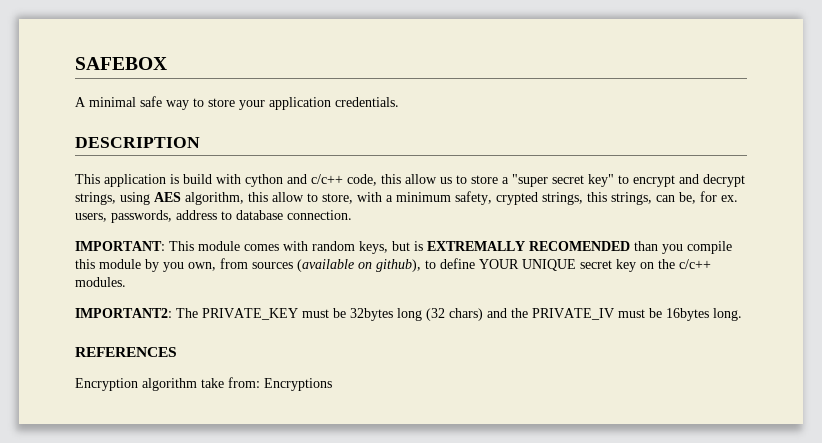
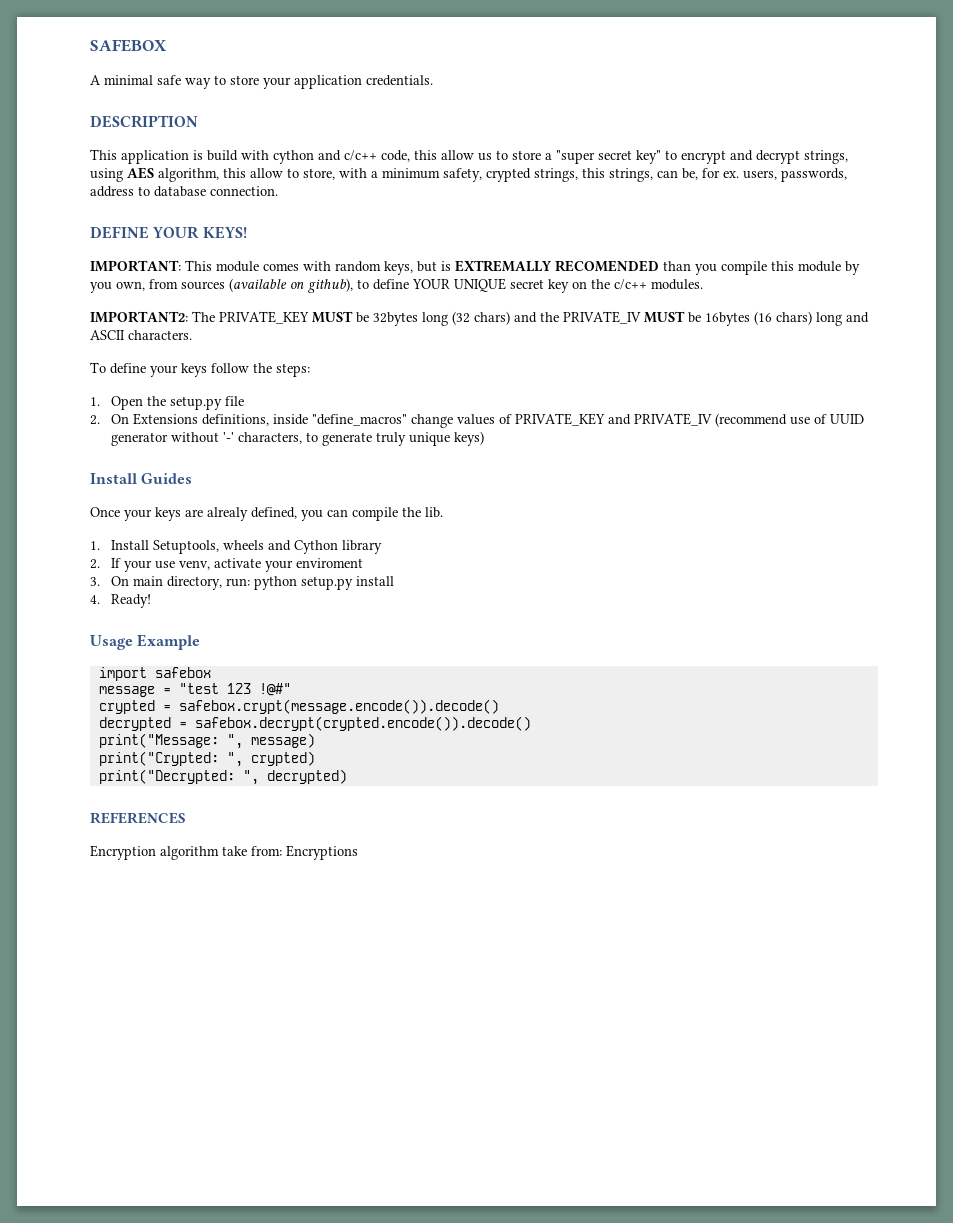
+ DEFINE YOUR KEYS!
- IMPORTANT2: The PRIVATE_KEY must be 32bytes long (32 chars) and the PRIVATE_IV must be 16bytes long.
+ IMPORTANT2: The PRIVATE_KEY MUST be 32bytes long (32 chars) and the PRIVATE_IV MUST be 16bytes (16 chars) long and ASCII characters.
+ To define your keys follow the steps:
+ 1. Open the setup.py file
+ 2. On Extensions definitions, inside "define_macros" change values of PRIVATE_KEY and PRIVATE_IV (recommend use of UUID generator without '-' characters, to generate truly unique keys)
+ Install Guides
+ Once your keys are alrealy defined, you can compile the lib.
+ 1. Install Setuptools, wheels and Cython library
+ 2. If your use venv, activate your enviroment
+ 3. On main directory, run: python setup.py install
+ 4. Ready!
+ Usage Example
+ import safebox
+ message = "test 123 !@#"
+ crypted = safebox.crypt(message.encode()).decode()
+ decrypted = safebox.decrypt(crypted.encode()).decode()
+ print("Message: ", message)
+ print("Crypted: ", crypted)
+ print("Decrypted: ", decrypted)

